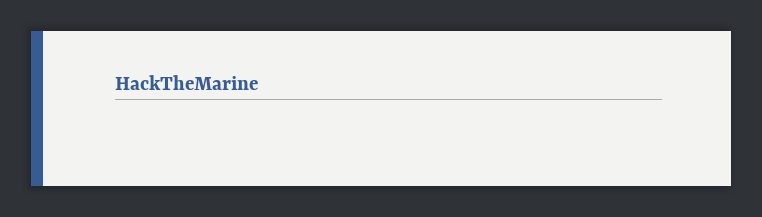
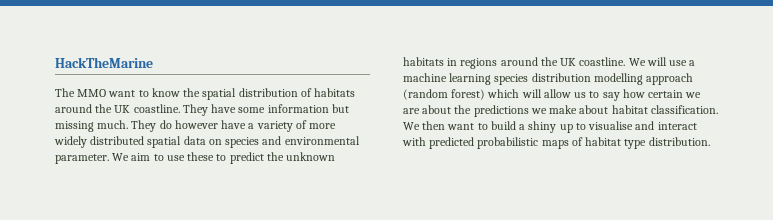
+ The MMO want to know the spatial distribution of habitats around the UK coastline. They have some information but missing much. They do however have a variety of more widely distributed spatial data on species and environmental parameter. We aim to use these to predict the unknown habitats in regions around the UK coastline. We will use a machine learning species distribution modelling approach (random forest) which will allow us to say how certain we are about the predictions we make about habitat classification. We then want to build a shiny up to visualise and interact with predicted probabilistic maps of habitat type distribution.

